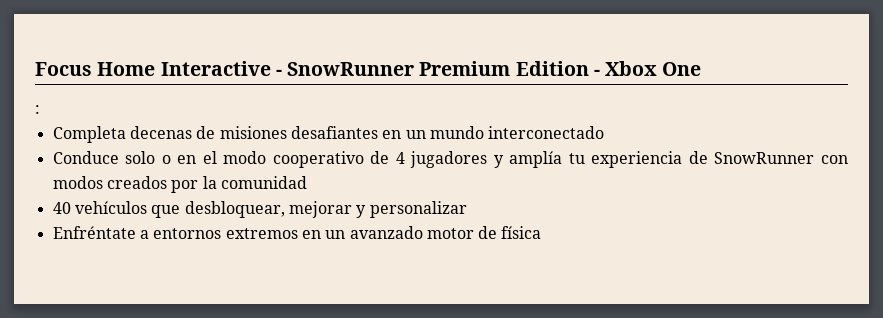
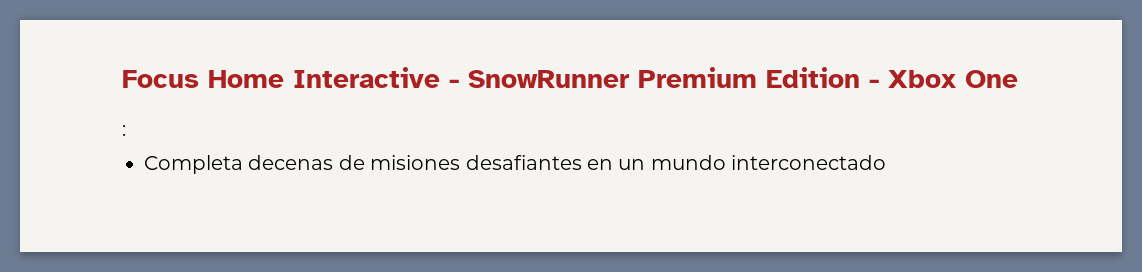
- Conduce solo o en el modo cooperativo de 4 jugadores y amplía tu experiencia de SnowRunner con modos creados por la comunidad
- 40 vehículos que desbloquear, mejorar y personalizar
- Enfréntate a entornos extremos en un avanzado motor de física

